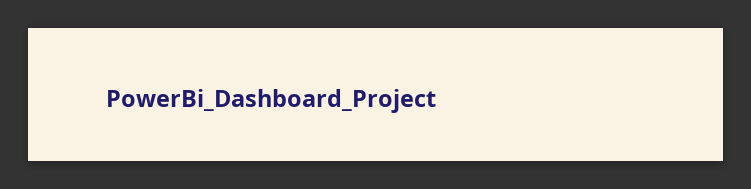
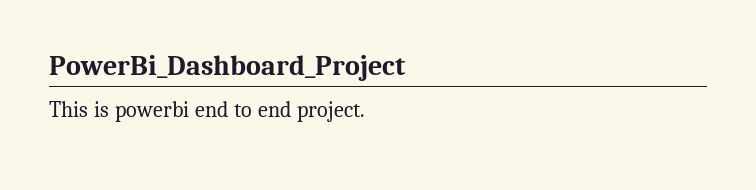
+ This is powerbi end to end project.

